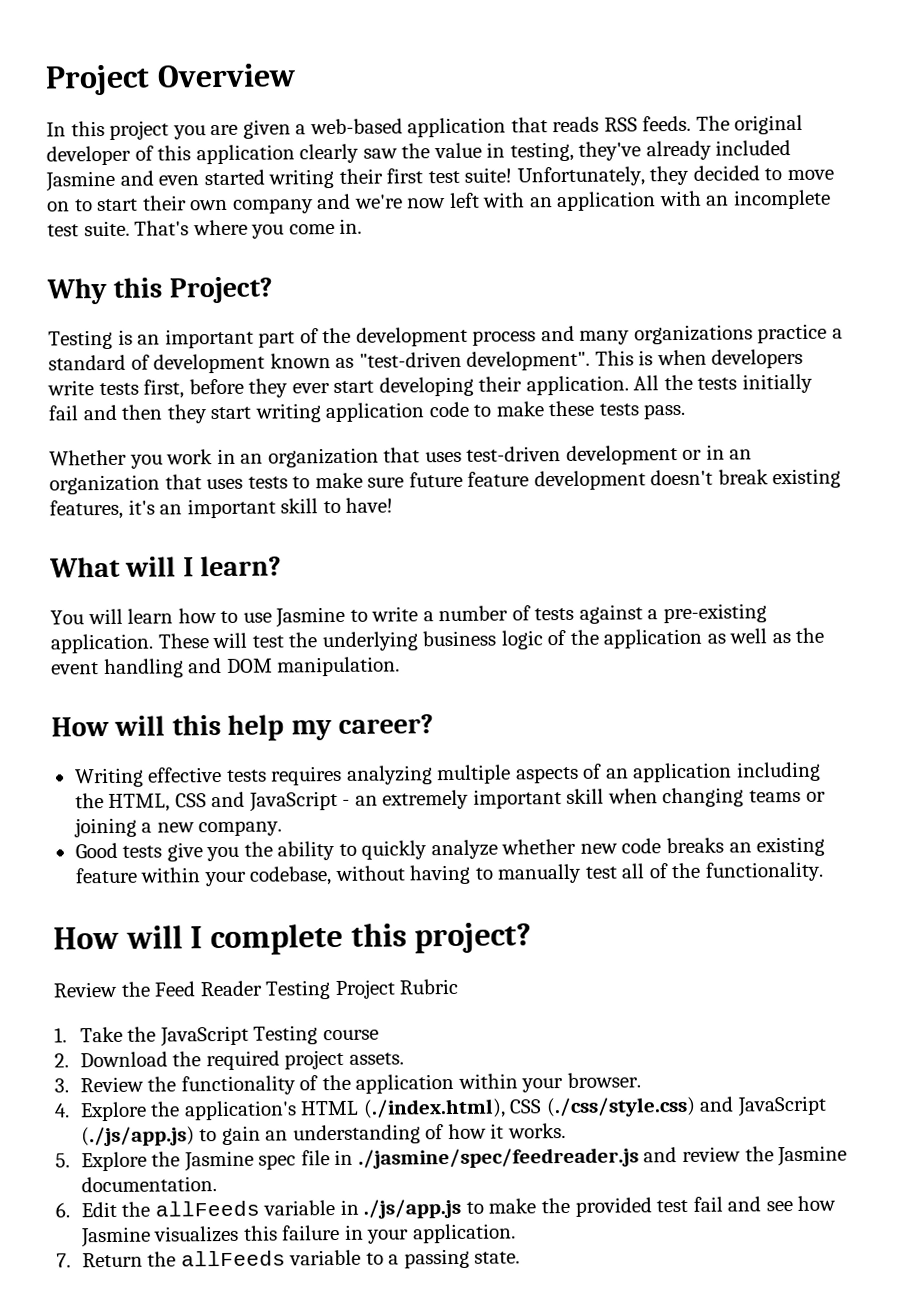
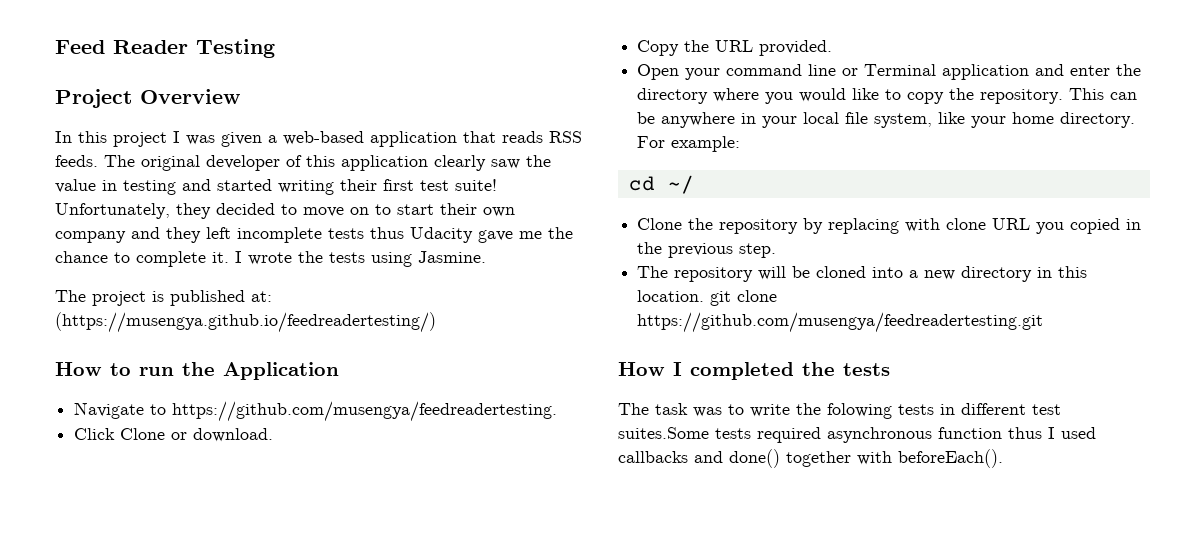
+ Feed Reader Testing
- In this project you are given a web-based application that reads RSS feeds.
+ In this project I was given a web-based application that reads RSS feeds.
- The original developer of this application clearly saw the value in testing, they've already included Jasmine and even started writing their first test suite!
+ The original developer of this application clearly saw the value in testing and started writing their first test suite!
- Unfortunately, they decided to move on to start their own company and we're now left with an application with an incomplete test suite. That's where you come in.
- Why this Project?
- Testing is an important part of the development process and many organizations practice a standard of development known as "test-driven development". This is when developers write tests first, before they ever start developing their application. All the tests initially fail and then they start writing application code to make these tests pass.
- Whether you work in an organization that uses test-driven development or in an organization that uses tests to make sure future feature development doesn't break existing features, it's an important skill to have!
- What will I learn?
- You will learn how to use Jasmine to write a number of tests against a pre-existing application. These will test the underlying business logic of the application as well as the event handling and DOM manipulation.
- How will this help my career?
- Writing effective tests requires analyzing multiple aspects of an application including the HTML, CSS and JavaScript - an extremely important skill when changing teams or joining a new company.
- Good tests give you the ability to quickly analyze whether new code breaks an existing feature within your codebase, without having to manually test all of the functionality.
- How will I complete this project?
- Review the Feed Reader Testing Project Rubric
- 1. Take the JavaScript Testing course
- 2. Download the required project assets.
- 3. Review the functionality of the application within your browser.
- 4. Explore the application's HTML (./index.html), CSS (./css/style.css) and JavaScript (./js/app.js) to gain an understanding of how it works.
- 5. Explore the Jasmine spec file in ./jasmine/spec/feedreader.js and review the Jasmine documentation.
- 6. Edit the allFeeds variable in ./js/app.js to make the provided test fail and see how Jasmine visualizes this failure in your application.
- 7. Return the allFeeds variable to a passing state.
+ Unfortunately, they decided to move on to start their own company and they left incomplete tests thus Udacity gave me the chance to complete it. I wrote the tests using Jasmine.
+ The project is published at: (https://musengya.github.io/feedreadertesting/)
+ How to run the Application
+ Navigate to https://github.com/musengya/feedreadertesting.
+ Click Clone or download.
+ Copy the URL provided.
+ Open your command line or Terminal application and enter the directory where you would like to copy the repository. This can be anywhere in your local file system, like your home directory. For example:
+ cd ~/
+ Clone the repository by replacing with clone URL you copied in the previous step.
+ The repository will be cloned into a new directory in this location. git clone https://github.com/musengya/feedreadertesting.git
+ How I completed the tests
+ The task was to write the folowing tests in different test suites.Some tests required asynchronous function thus I used callbacks and done() together with beforeEach().

